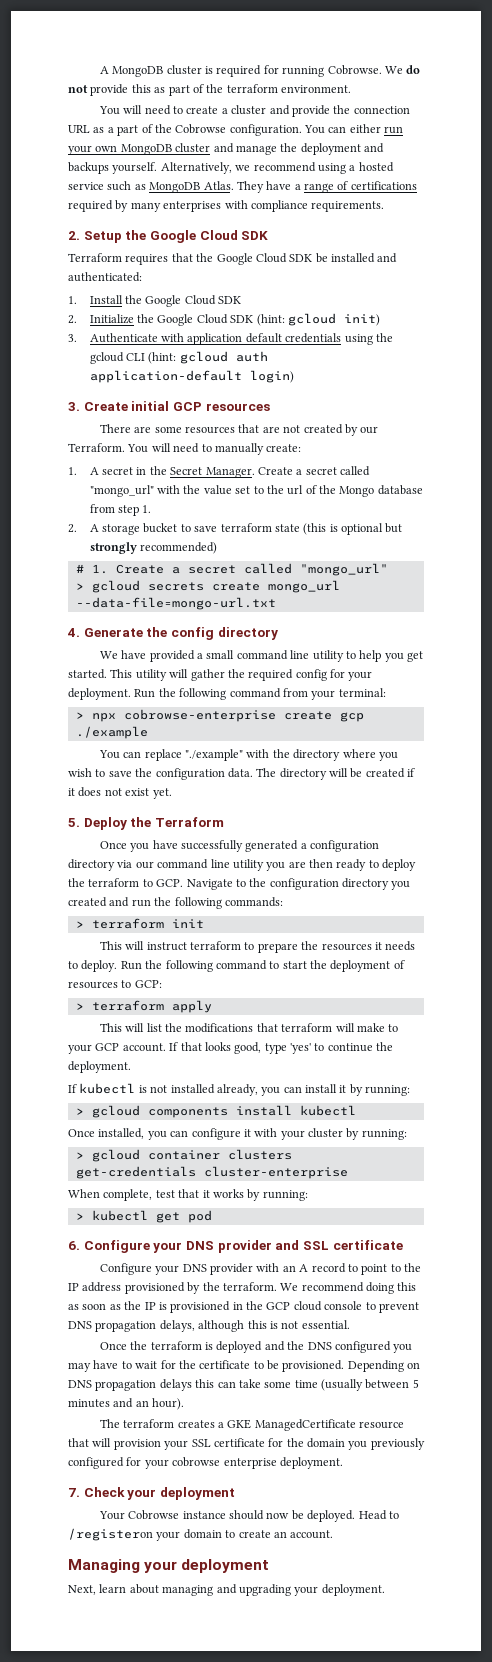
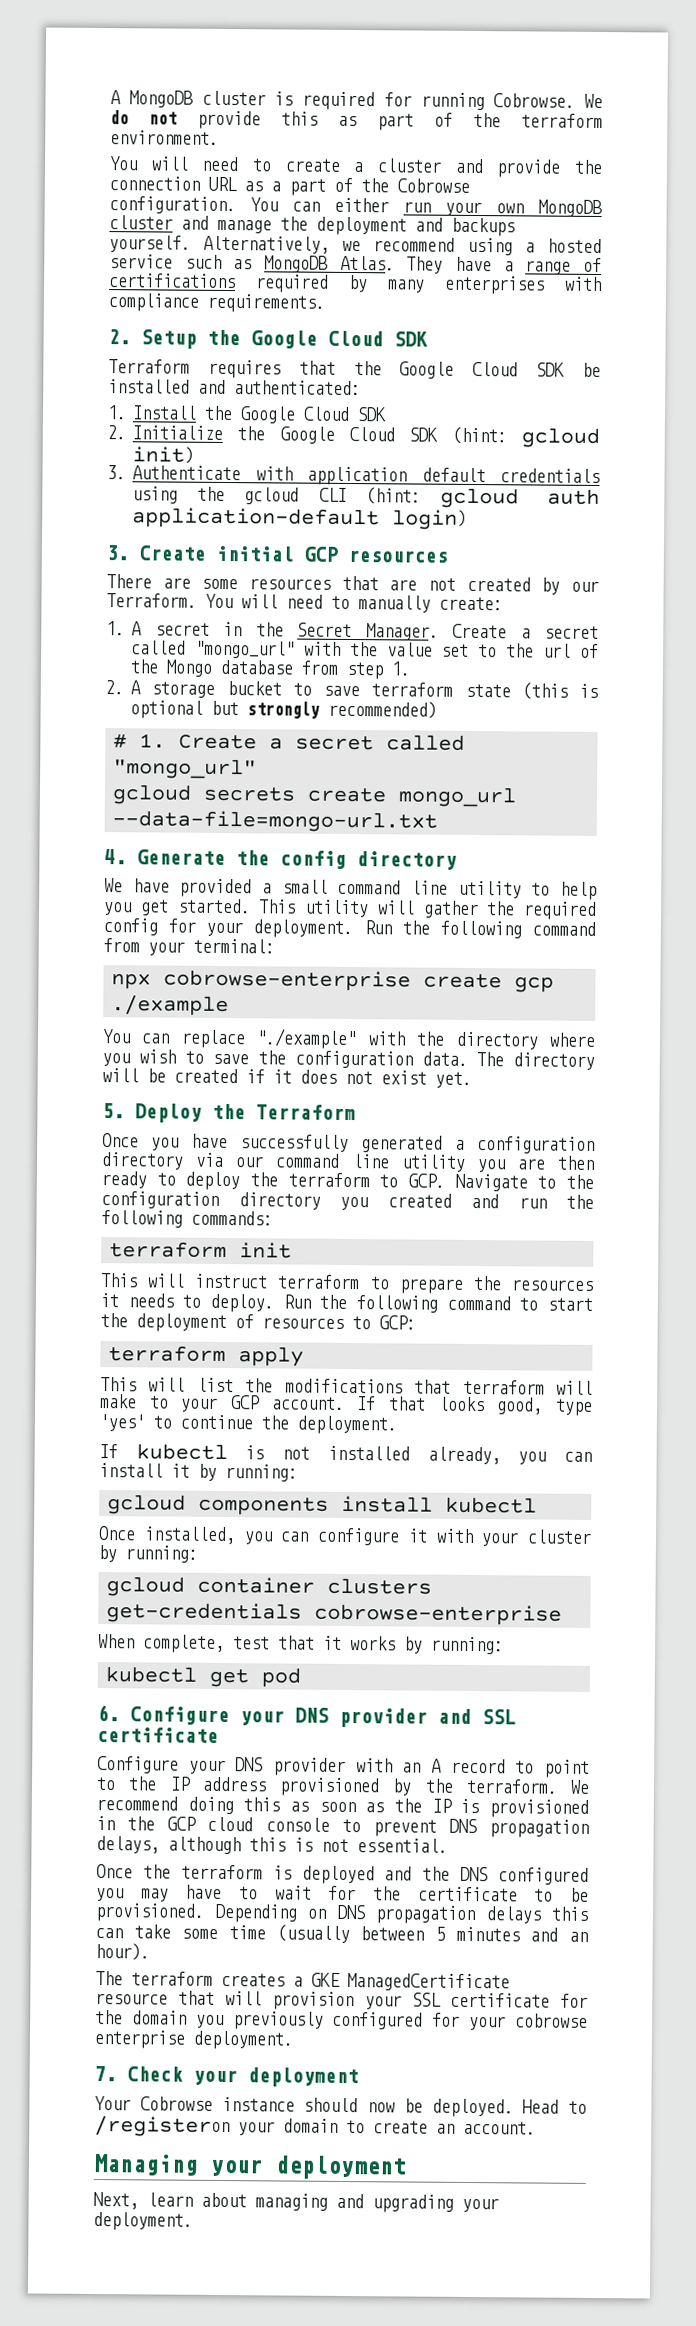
- > gcloud secrets create mongo_url --data-file=mongo-url.txt
+ gcloud secrets create mongo_url --data-file=mongo-url.txt
- > npx cobrowse-enterprise create gcp ./example
+ npx cobrowse-enterprise create gcp ./example
- > terraform init
+ terraform init
- > terraform apply
+ terraform apply
- > gcloud components install kubectl
+ gcloud components install kubectl
- > gcloud container clusters get-credentials cluster-enterprise
+ gcloud container clusters get-credentials cobrowse-enterprise
- > kubectl get pod
+ kubectl get pod

